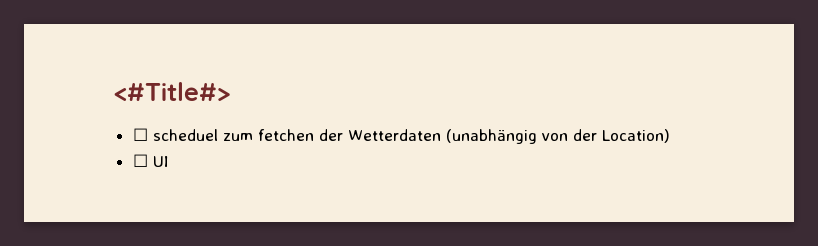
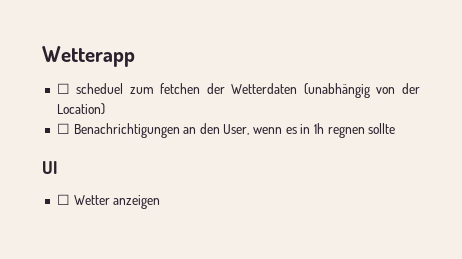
- <#Title#>
+ Wetterapp
- ☐ UI
+ ☐ Benachrichtigungen an den User, wenn es in 1h regnen sollte
+ UI
+ ☐ Wetter anzeigen

